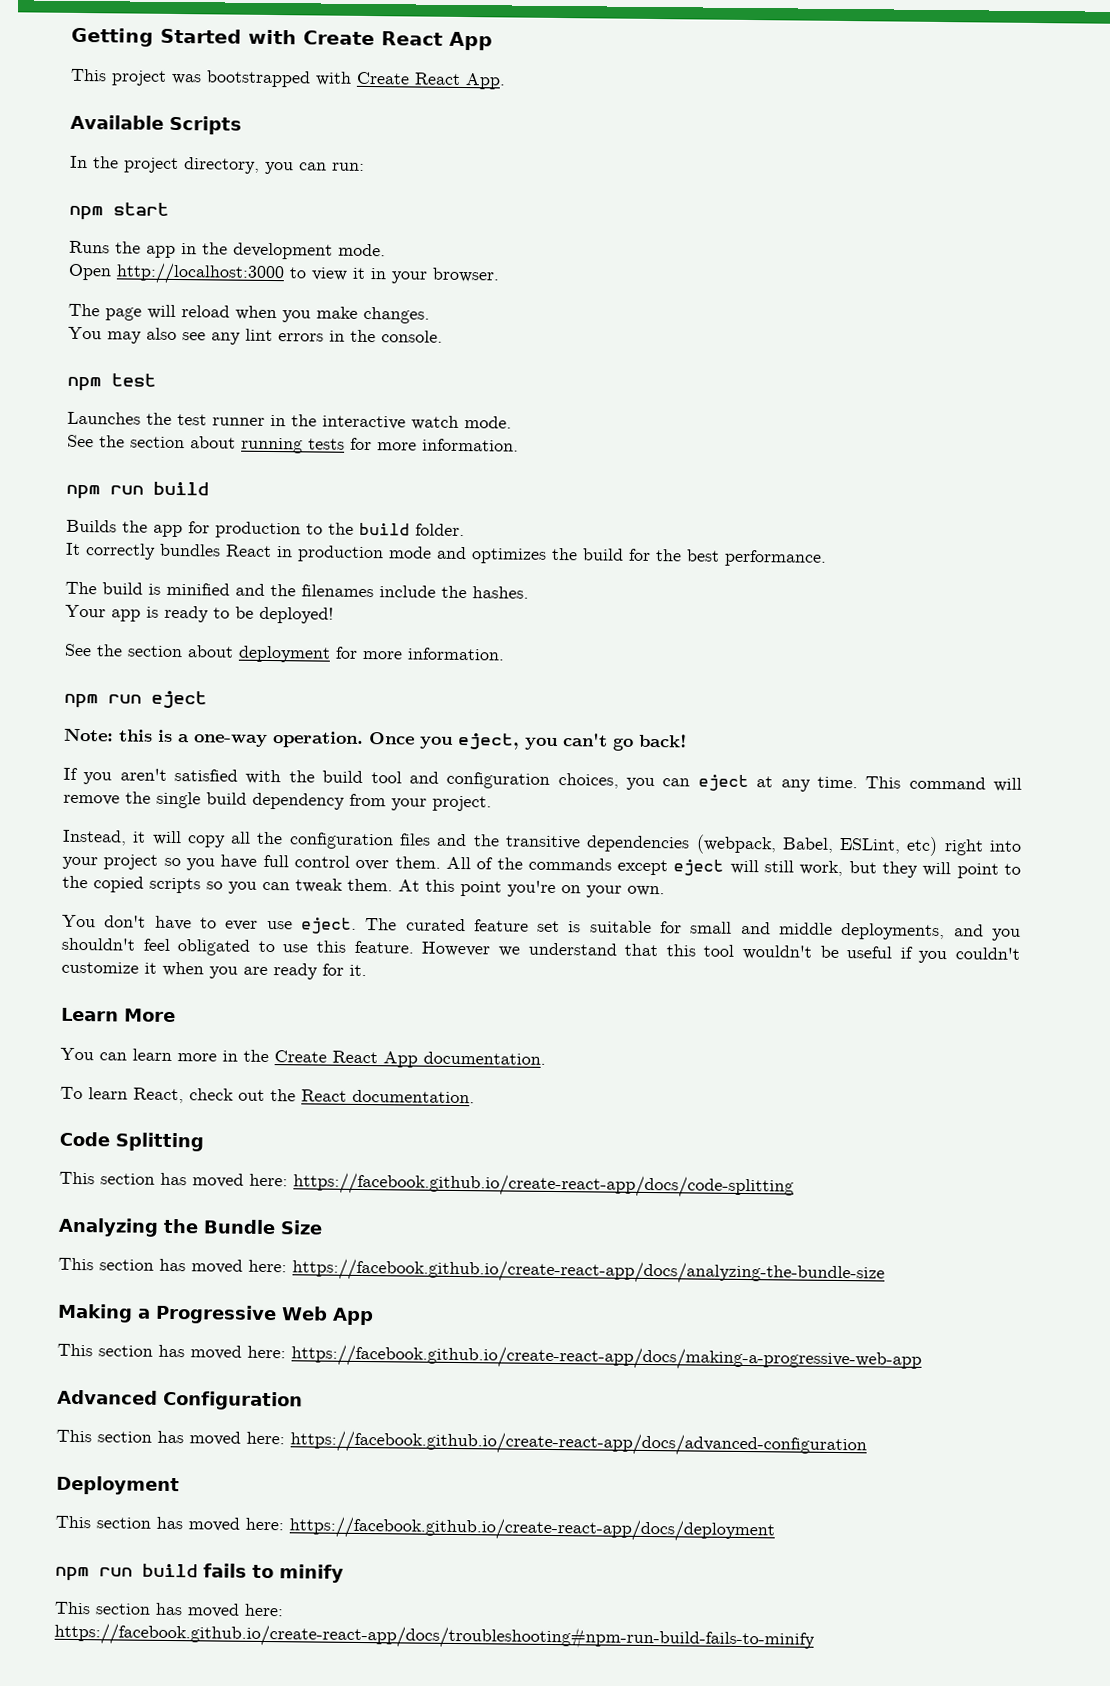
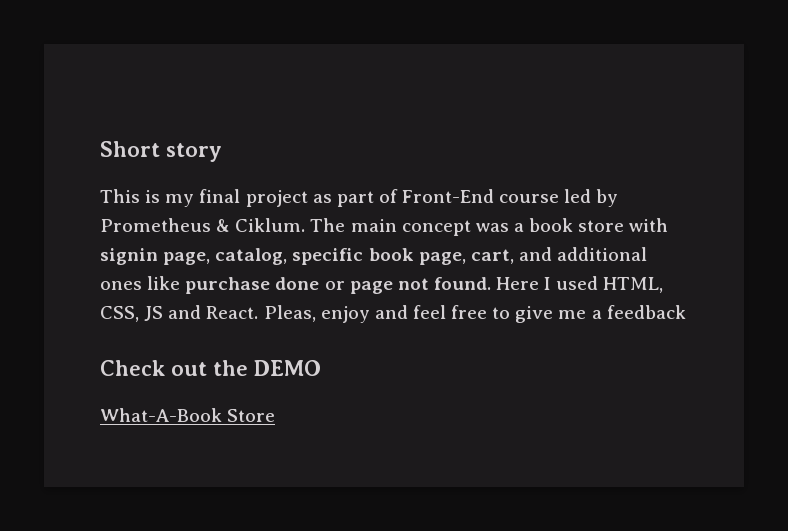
- Getting Started with Create React App
- This project was bootstrapped with Create React App.
- Available Scripts
- In the project directory, you can run:
- npm start
- Runs the app in the development mode.
- Open http://localhost:3000 to view it in your browser.
- The page will reload when you make changes.
- You may also see any lint errors in the console.
- npm test
- Launches the test runner in the interactive watch mode.
- See the section about running tests for more information.
- npm run build
- Builds the app for production to the build folder.
- It correctly bundles React in production mode and optimizes the build for the best performance.
- The build is minified and the filenames include the hashes.
- Your app is ready to be deployed!
- See the section about deployment for more information.
- npm run eject
- Note: this is a one-way operation. Once you eject, you can't go back!
- If you aren't satisfied with the build tool and configuration choices, you can eject at any time. This command will remove the single build dependency from your project.
- Instead, it will copy all the configuration files and the transitive dependencies (webpack, Babel, ESLint, etc) right into your project so you have full control over them. All of the commands except eject will still work, but they will point to the copied scripts so you can tweak them. At this point you're on your own.
- You don't have to ever use eject. The curated feature set is suitable for small and middle deployments, and you shouldn't feel obligated to use this feature. However we understand that this tool wouldn't be useful if you couldn't customize it when you are ready for it.
- Learn More
- You can learn more in the Create React App documentation.
- To learn React, check out the React documentation.
- Code Splitting
- This section has moved here: https://facebook.github.io/create-react-app/docs/code-splitting
- Analyzing the Bundle Size
- This section has moved here: https://facebook.github.io/create-react-app/docs/analyzing-the-bundle-size
- Making a Progressive Web App
- This section has moved here: https://facebook.github.io/create-react-app/docs/making-a-progressive-web-app
- Advanced Configuration
- This section has moved here: https://facebook.github.io/create-react-app/docs/advanced-configuration
- Deployment
- This section has moved here: https://facebook.github.io/create-react-app/docs/deployment
- npm run build fails to minify
- This section has moved here: https://facebook.github.io/create-react-app/docs/troubleshooting#npm-run-build-fails-to-minify
+ Short story
+ This is my final project as part of Front-End course led by Prometheus & Ciklum. The main concept was a book store with signin page, catalog, specific book page, cart, and additional ones like purchase done or page not found. Here I used HTML, CSS, JS and React. Pleas, enjoy and feel free to give me a feedback
+ Check out the DEMO
+ What-A-Book Store

